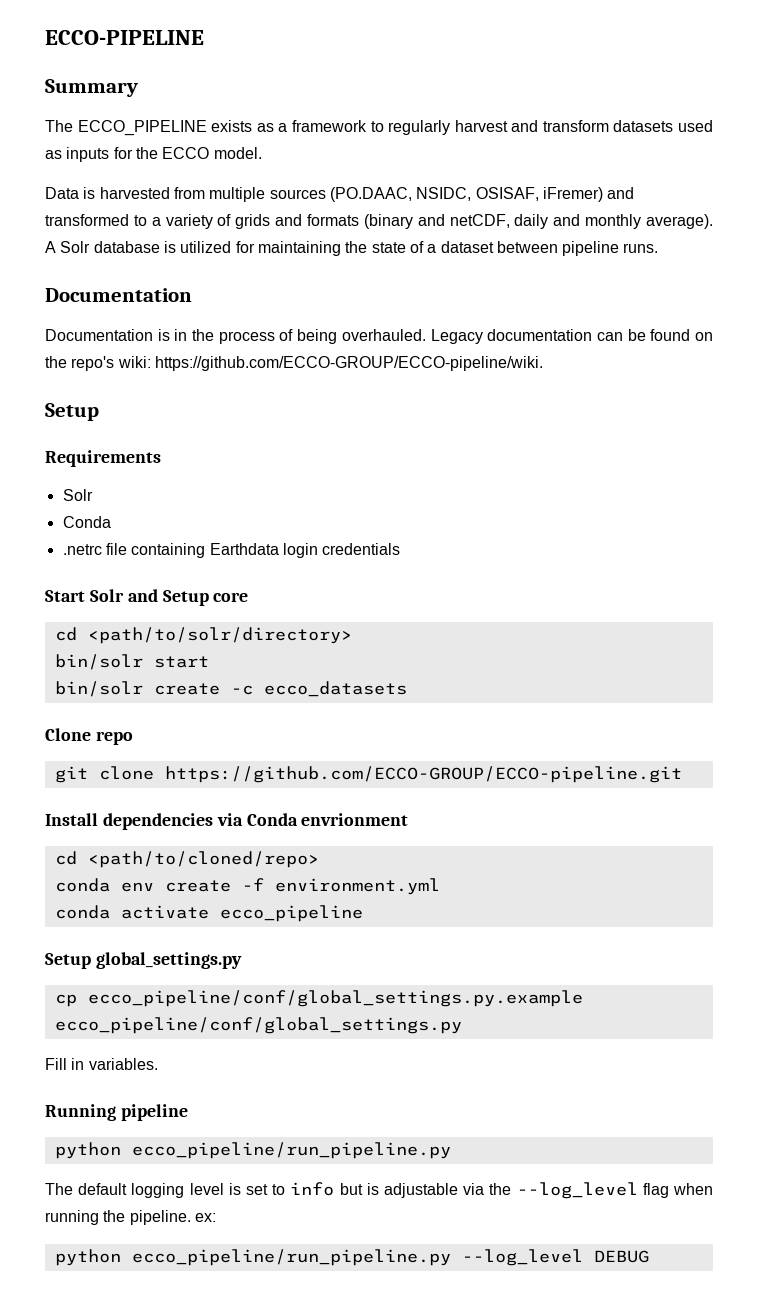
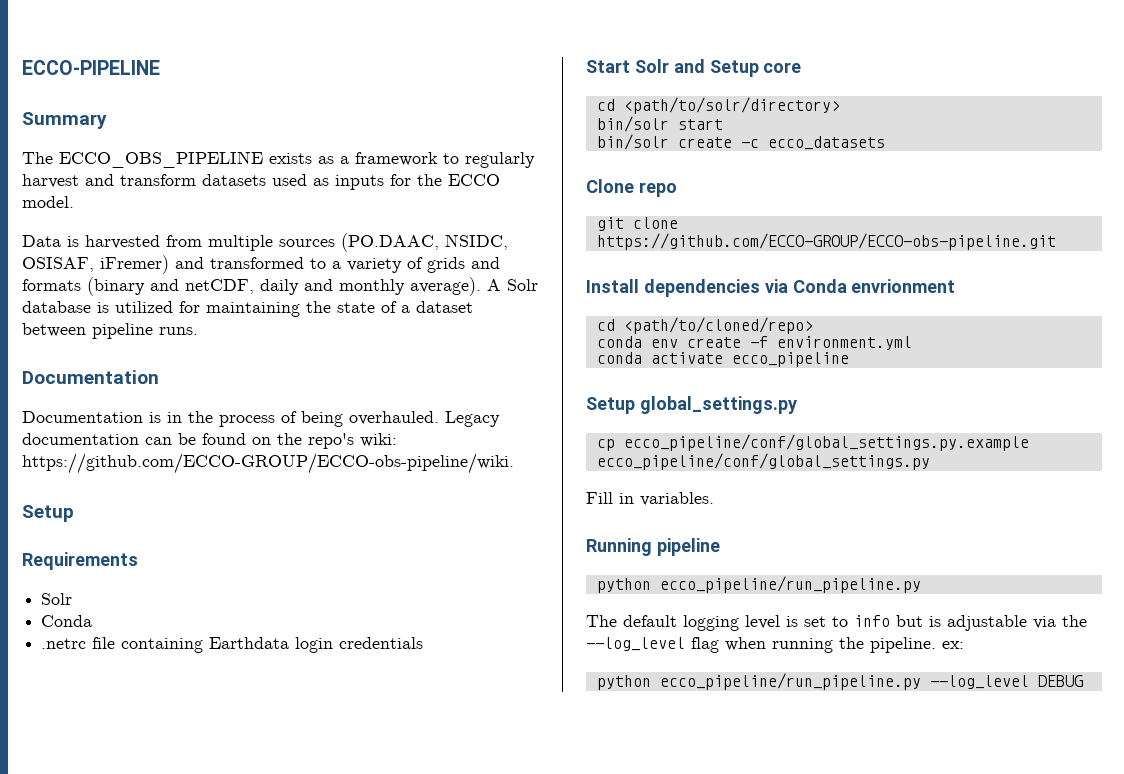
- The ECCO_PIPELINE exists as a framework to regularly harvest and transform datasets used as inputs for the ECCO model.
+ The ECCO_OBS_PIPELINE exists as a framework to regularly harvest and transform datasets used as inputs for the ECCO model.
- Legacy documentation can be found on the repo's wiki: https://github.com/ECCO-GROUP/ECCO-pipeline/wiki.
+ Legacy documentation can be found on the repo's wiki: https://github.com/ECCO-GROUP/ECCO-obs-pipeline/wiki.
- git clone https://github.com/ECCO-GROUP/ECCO-pipeline.git
+ git clone https://github.com/ECCO-GROUP/ECCO-obs-pipeline.git

